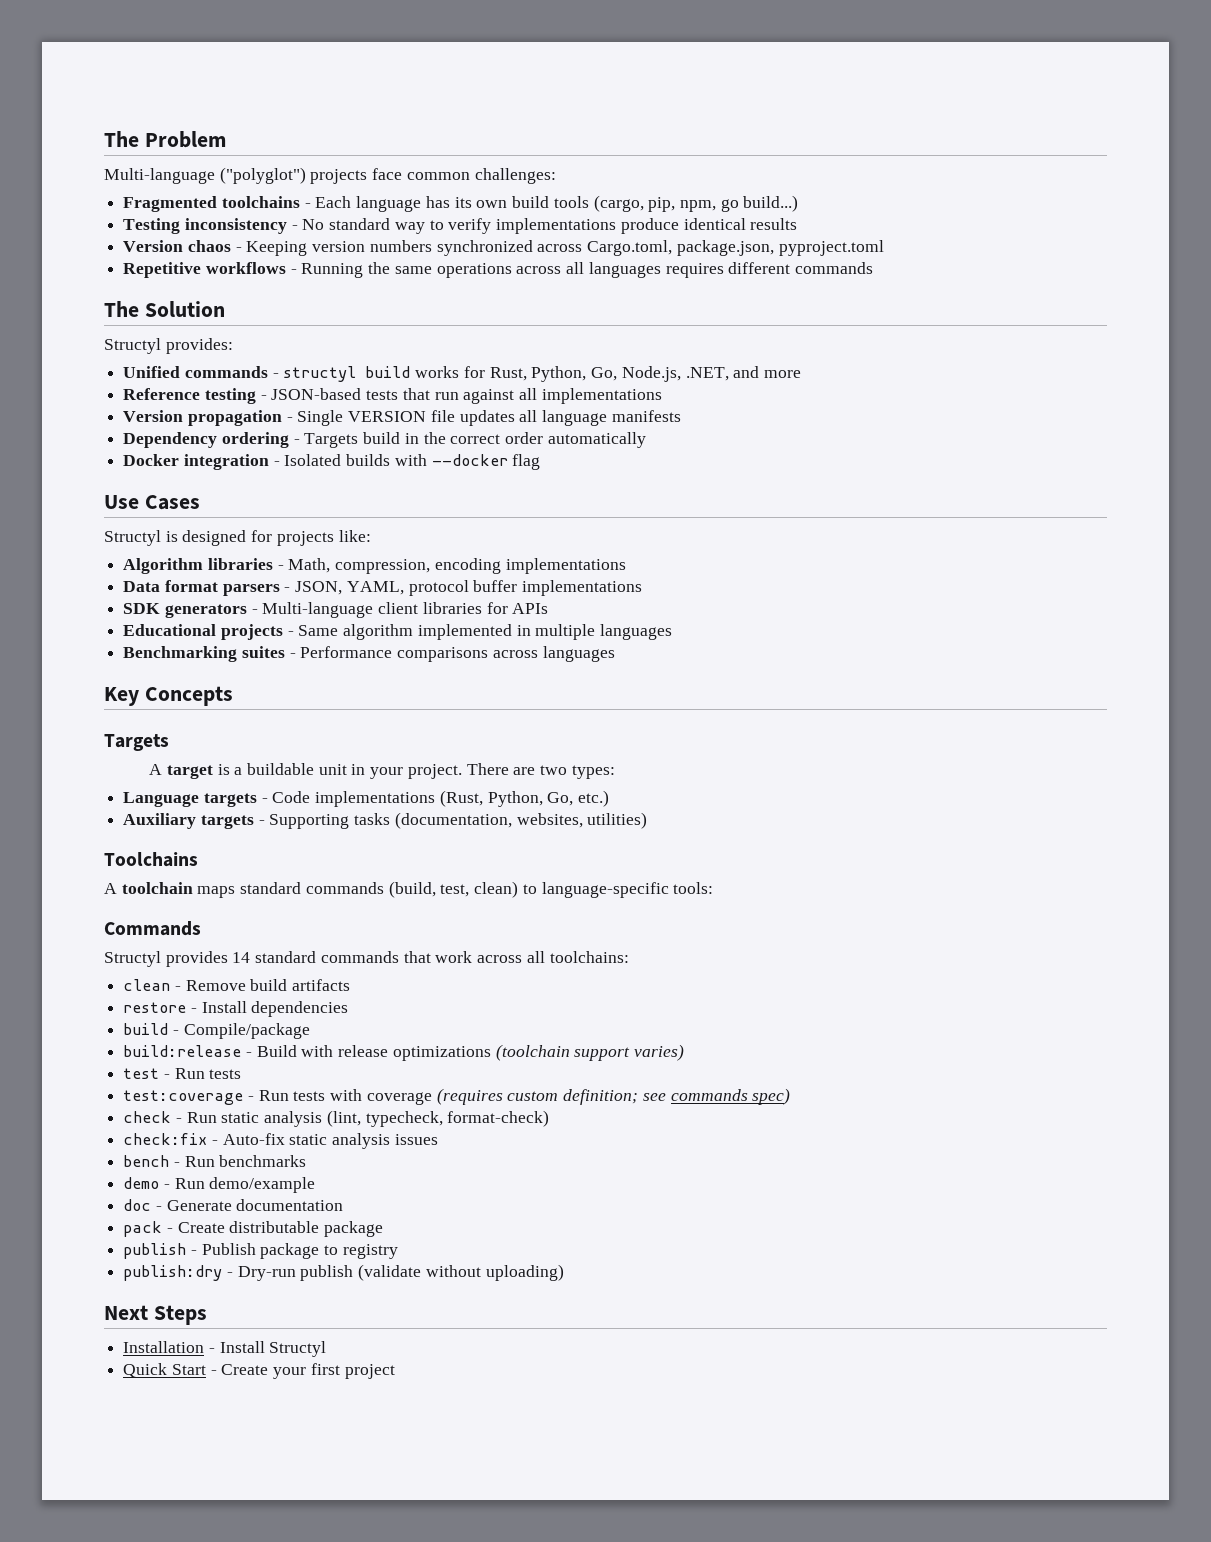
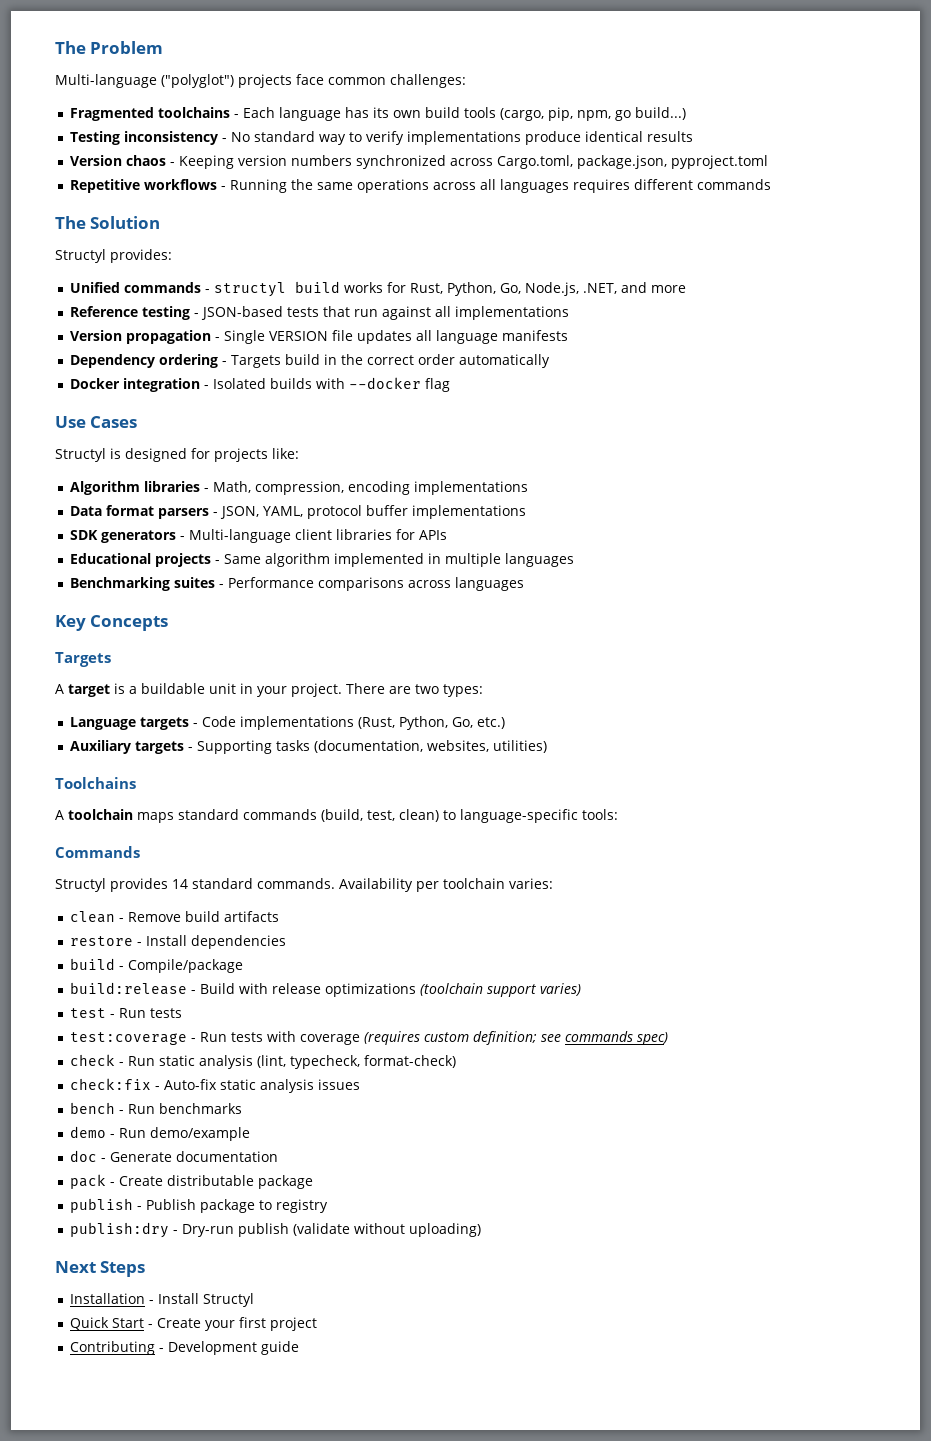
- Structyl provides 14 standard commands that work across all toolchains:
+ Structyl provides 14 standard commands. Availability per toolchain varies:
+ Contributing - Development guide

